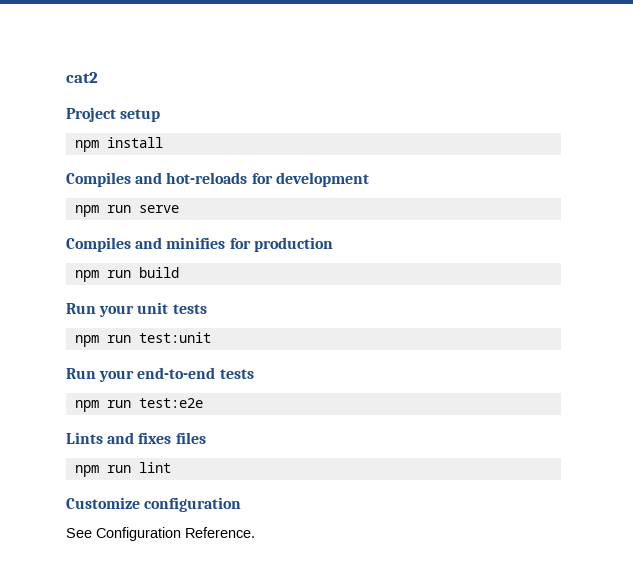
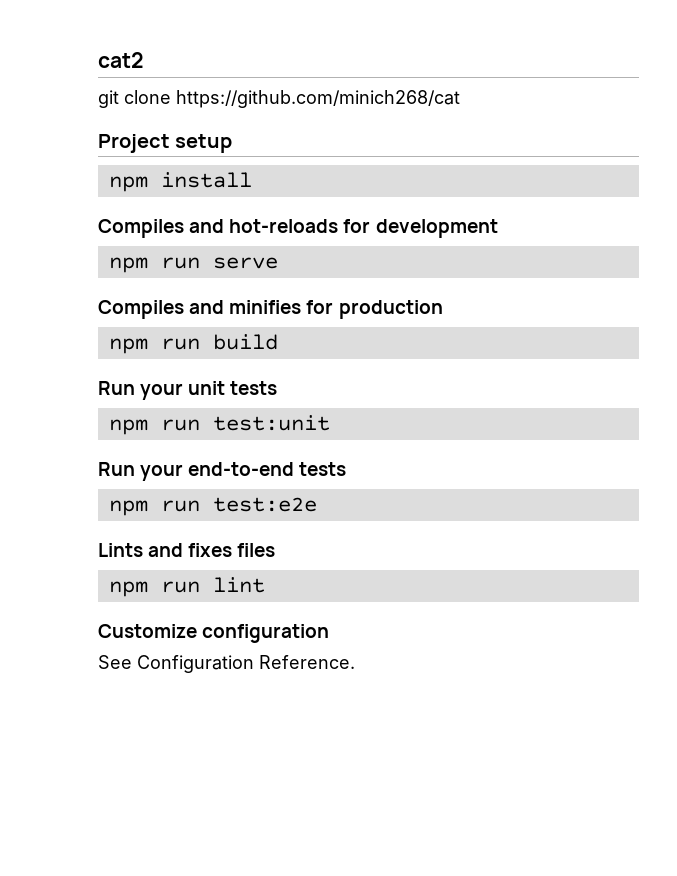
+ git clone https://github.com/minich268/cat

